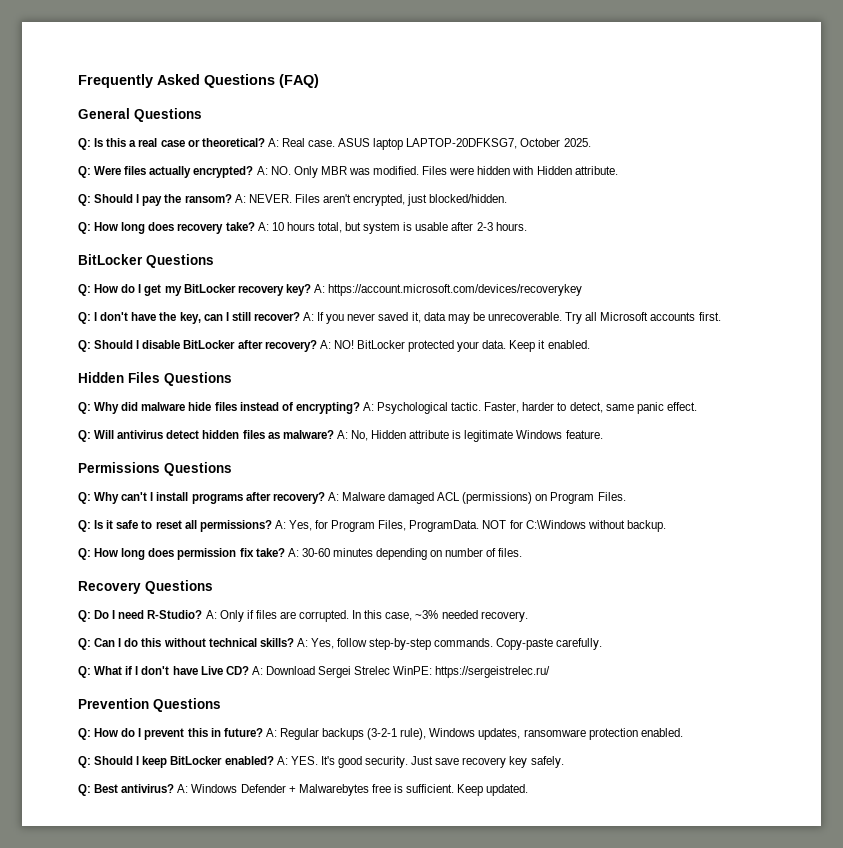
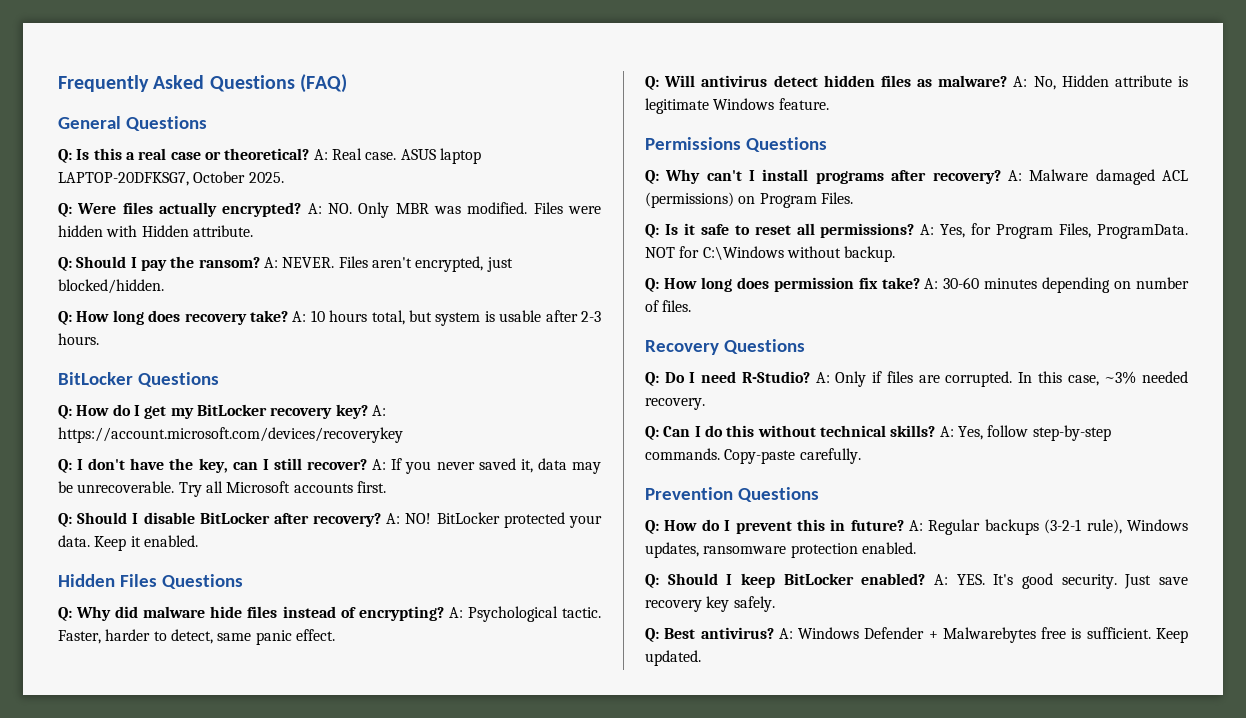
- Q: What if I don't have Live CD? A: Download Sergei Strelec WinPE: https://sergeistrelec.ru/

